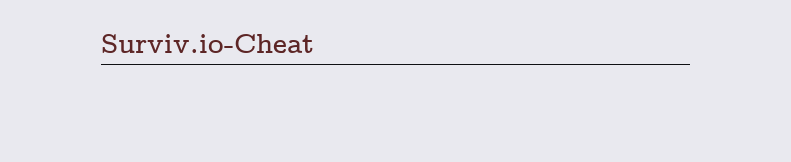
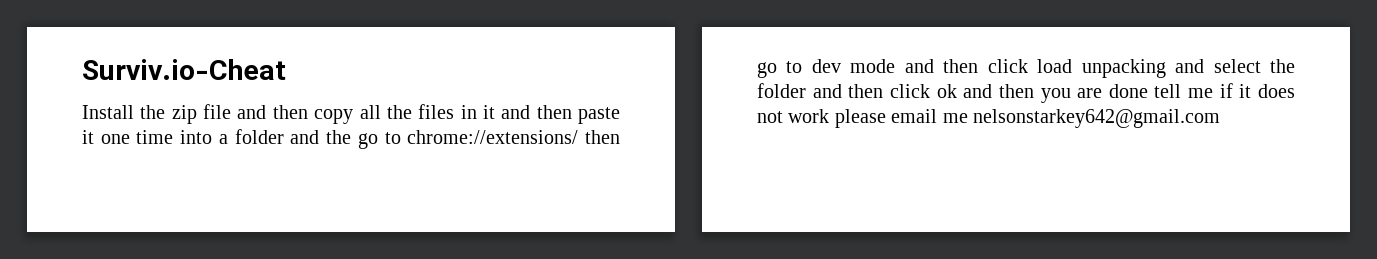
+ Install the zip file and then copy all the files in it and then paste it one time into a folder and the go to chrome://extensions/ then go to dev mode and then click load unpacking and select the folder and then click ok and then you are done tell me if it does not work please email me nelsonstarkey642@gmail.com

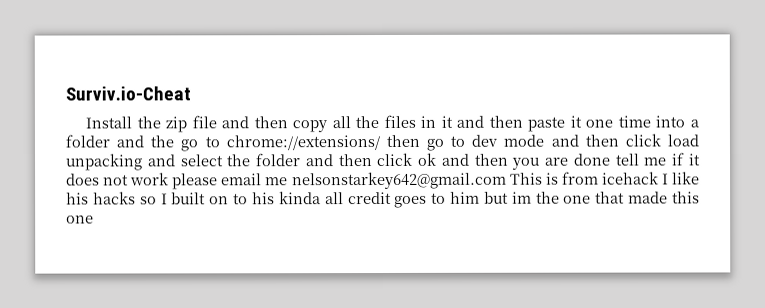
- Install the zip file and then copy all the files in it and then paste it one time into a folder and the go to chrome://extensions/ then go to dev mode and then click load unpacking and select the folder and then click ok and then you are done tell me if it does not work please email me nelsonstarkey642@gmail.com
+ Install the zip file and then copy all the files in it and then paste it one time into a folder and the go to chrome://extensions/ then go to dev mode and then click load unpacking and select the folder and then click ok and then you are done tell me if it does not work please email me nelsonstarkey642@gmail.com This is from icehack I like his hacks so I built on to his kinda all credit goes to him but im the one that made this one

